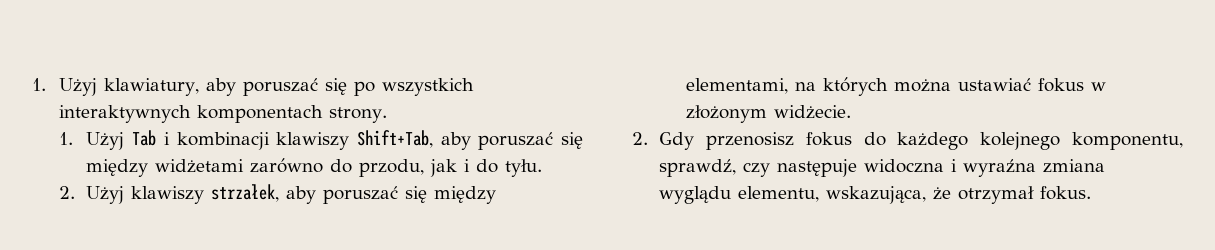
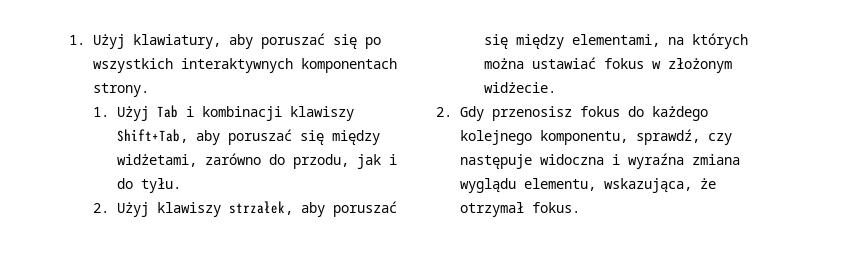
- 1. Użyj Tab i kombinacji klawiszy Shift+Tab, aby poruszać się między widżetami zarówno do przodu, jak i do tyłu.
+ 1. Użyj Tab i kombinacji klawiszy Shift+Tab, aby poruszać się między widżetami, zarówno do przodu, jak i do tyłu.

